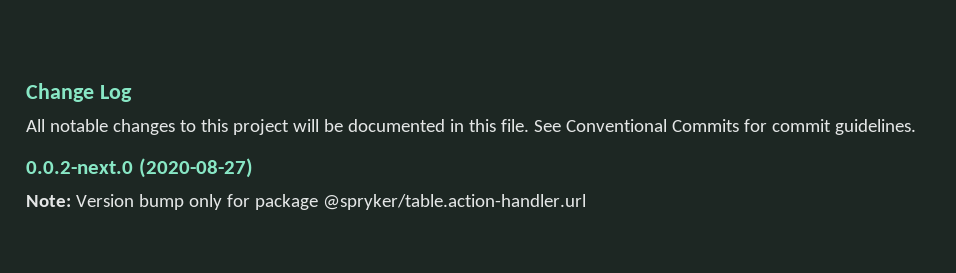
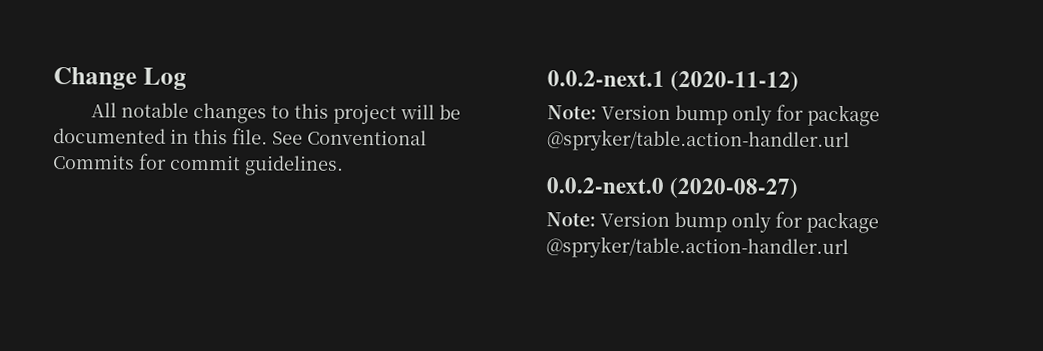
+ 0.0.2-next.1 (2020-11-12)
+ Note: Version bump only for package @spryker/table.action-handler.url

